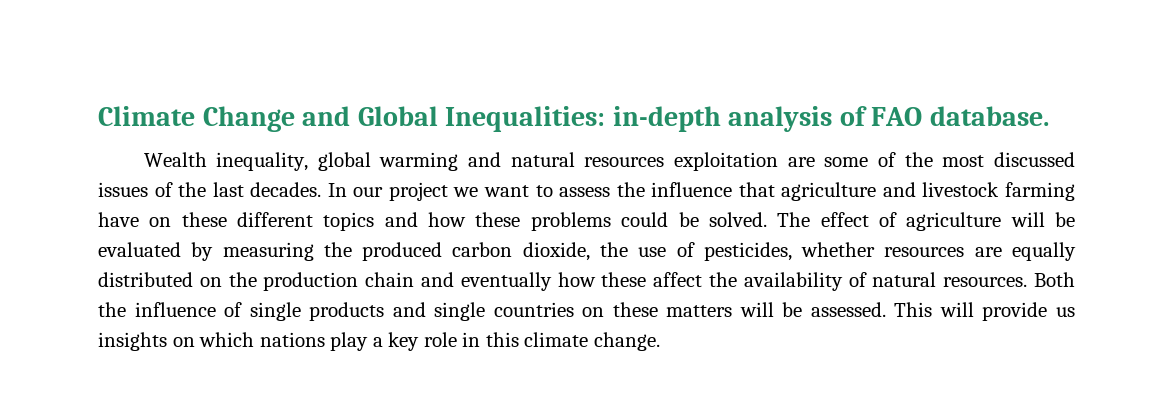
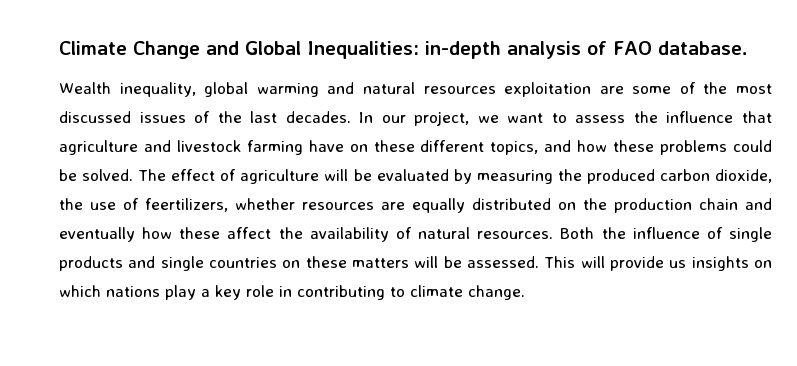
- In our project we want to assess the influence that agriculture and livestock farming have on these different topics and how these problems could be solved.
+ In our project, we want to assess the influence that agriculture and livestock farming have on these different topics, and how these problems could be solved.
- The effect of agriculture will be evaluated by measuring the produced carbon dioxide, the use of pesticides, whether resources are equally distributed on the production chain and eventually how these affect the availability of natural resources.
+ The effect of agriculture will be evaluated by measuring the produced carbon dioxide, the use of feertilizers, whether resources are equally distributed on the production chain and eventually how these affect the availability of natural resources.
- This will provide us insights on which nations play a key role in this climate change.
+ This will provide us insights on which nations play a key role in contributing to climate change.

